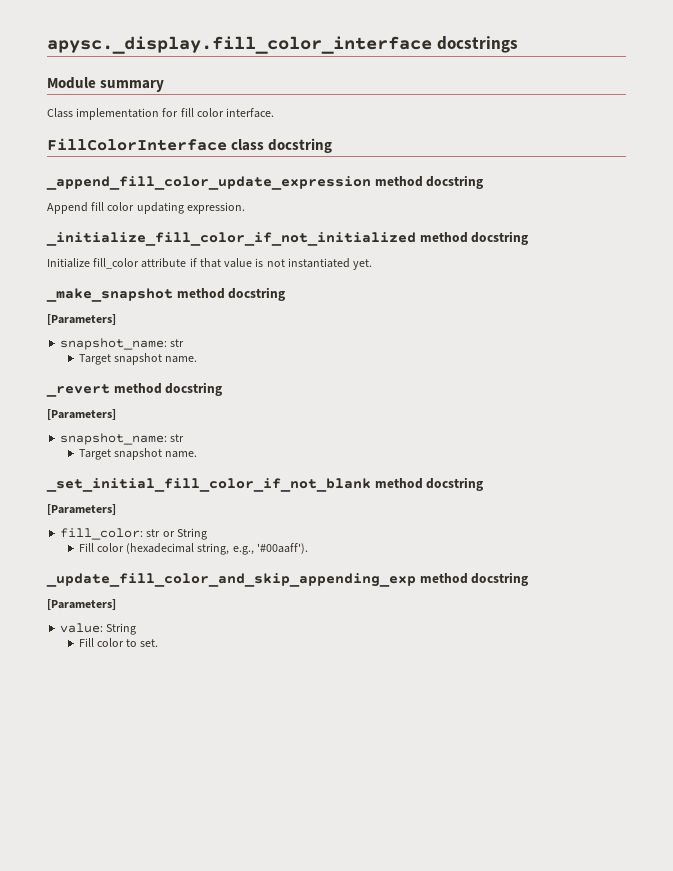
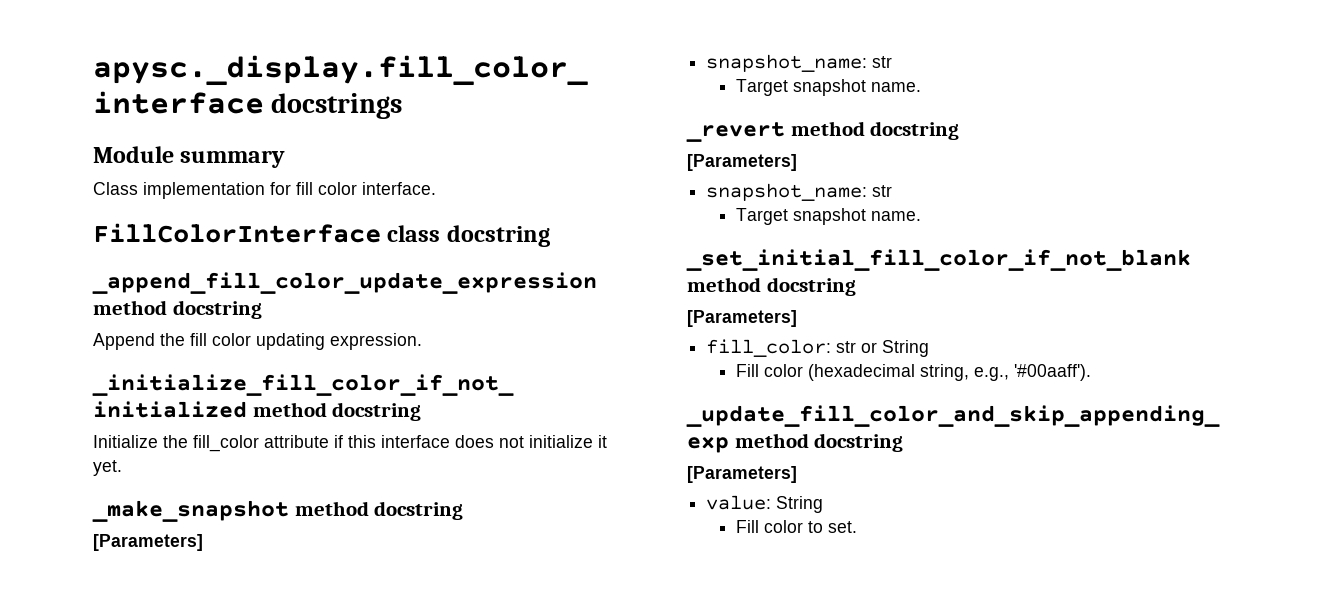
- Append fill color updating expression.
+ Append the fill color updating expression.
- Initialize fill_color attribute if that value is not instantiated yet.
+ Initialize the fill_color attribute if this interface does not initialize it yet.

